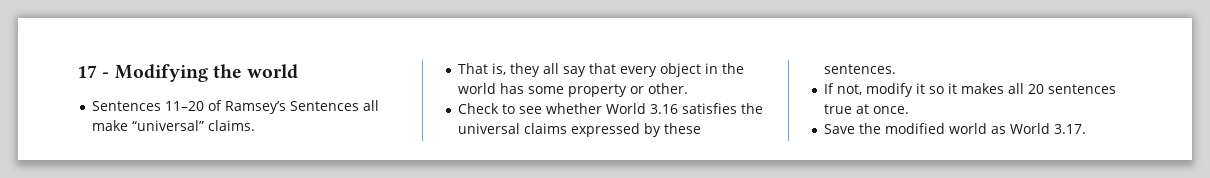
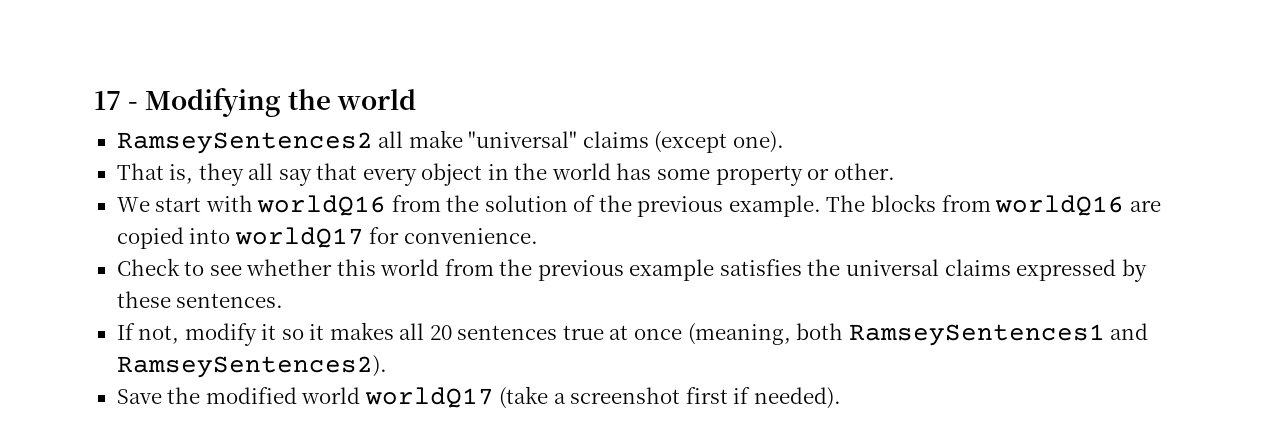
- Sentences 11–20 of Ramsey’s Sentences all make “universal” claims.
+ RamseySentences2 all make "universal" claims (except one).
- Check to see whether World 3.16 satisfies the universal claims expressed by these sentences.
+ We start with worldQ16 from the solution of the previous example. The blocks from worldQ16 are copied into worldQ17 for convenience.
+ Check to see whether this world from the previous example satisfies the universal claims expressed by these sentences.
- If not, modify it so it makes all 20 sentences true at once.
- Save the modified world as World 3.17.
+ If not, modify it so it makes all 20 sentences true at once (meaning, both RamseySentences1 and RamseySentences2).
+ Save the modified world worldQ17 (take a screenshot first if needed).

